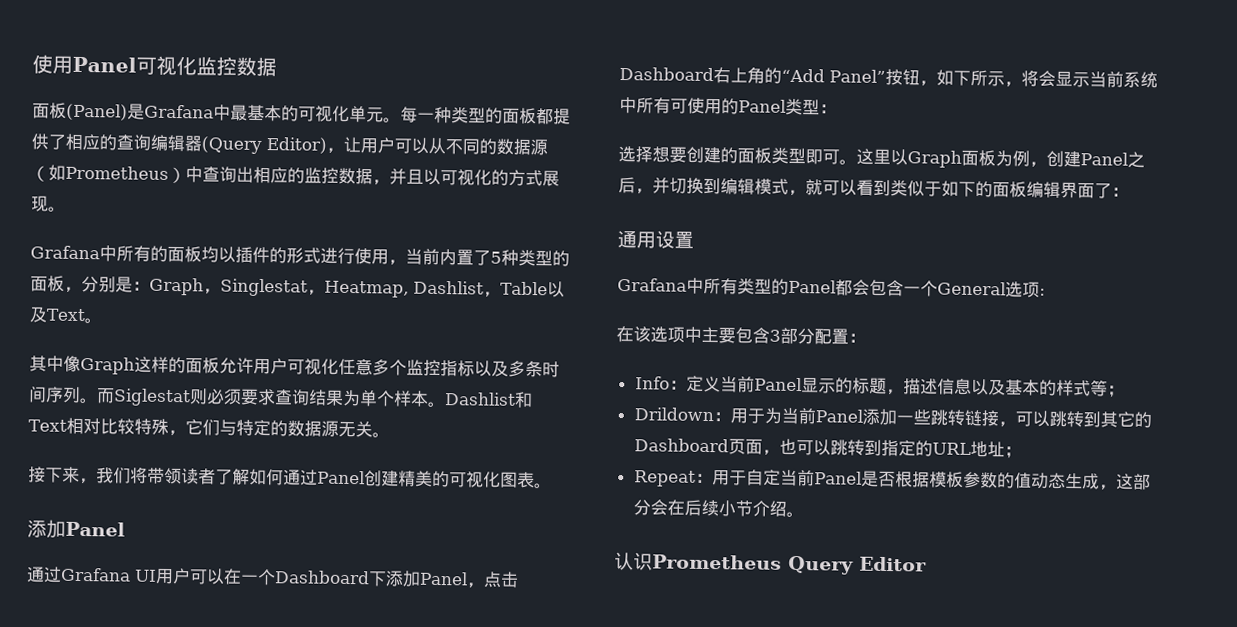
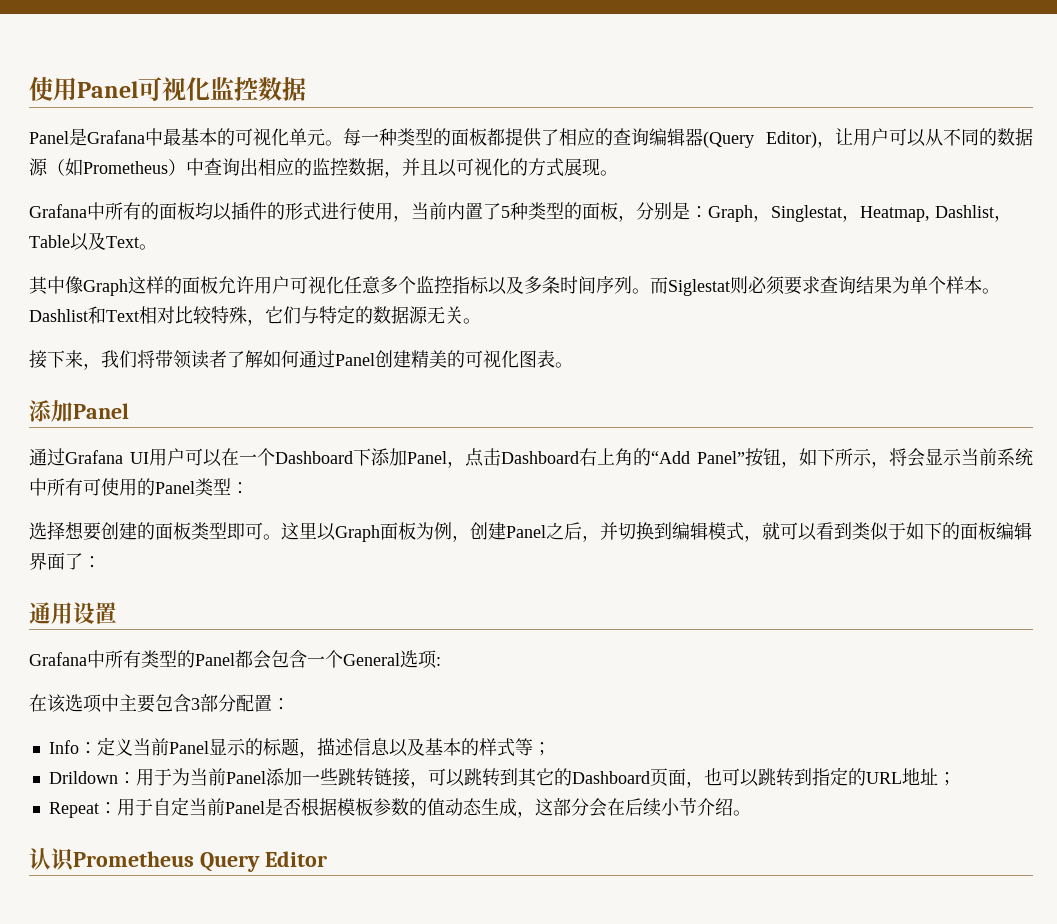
- 面板(Panel)是Grafana中最基本的可视化单元。
+ Panel是Grafana中最基本的可视化单元。

